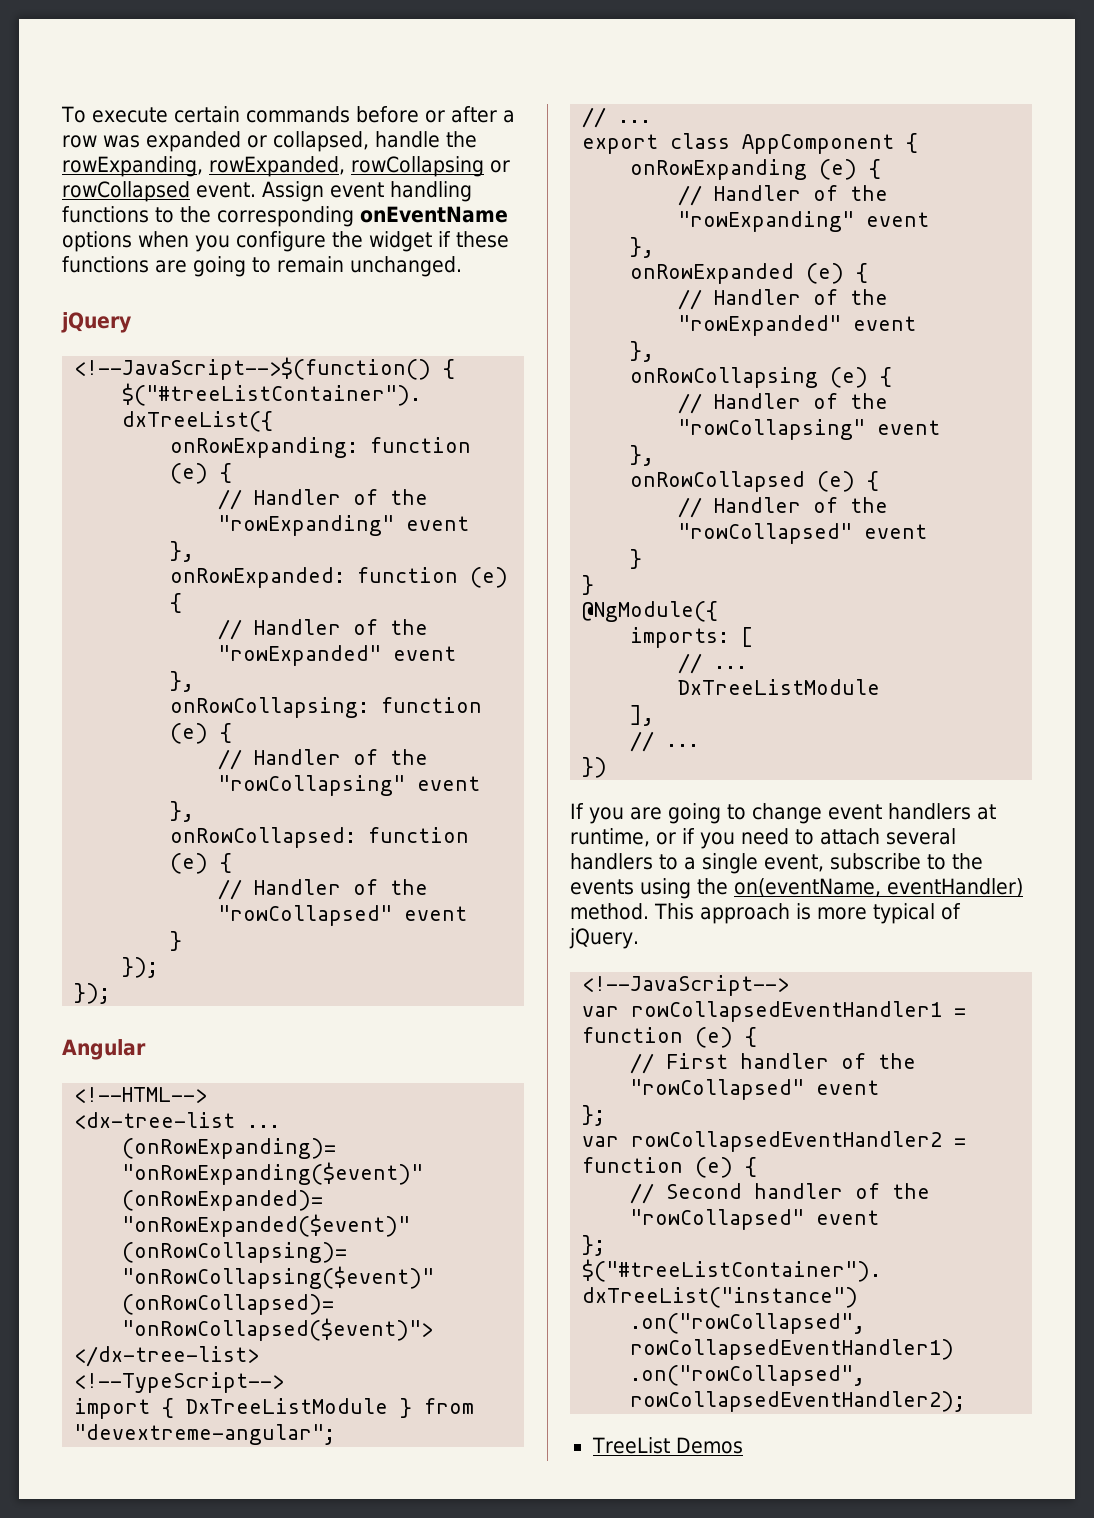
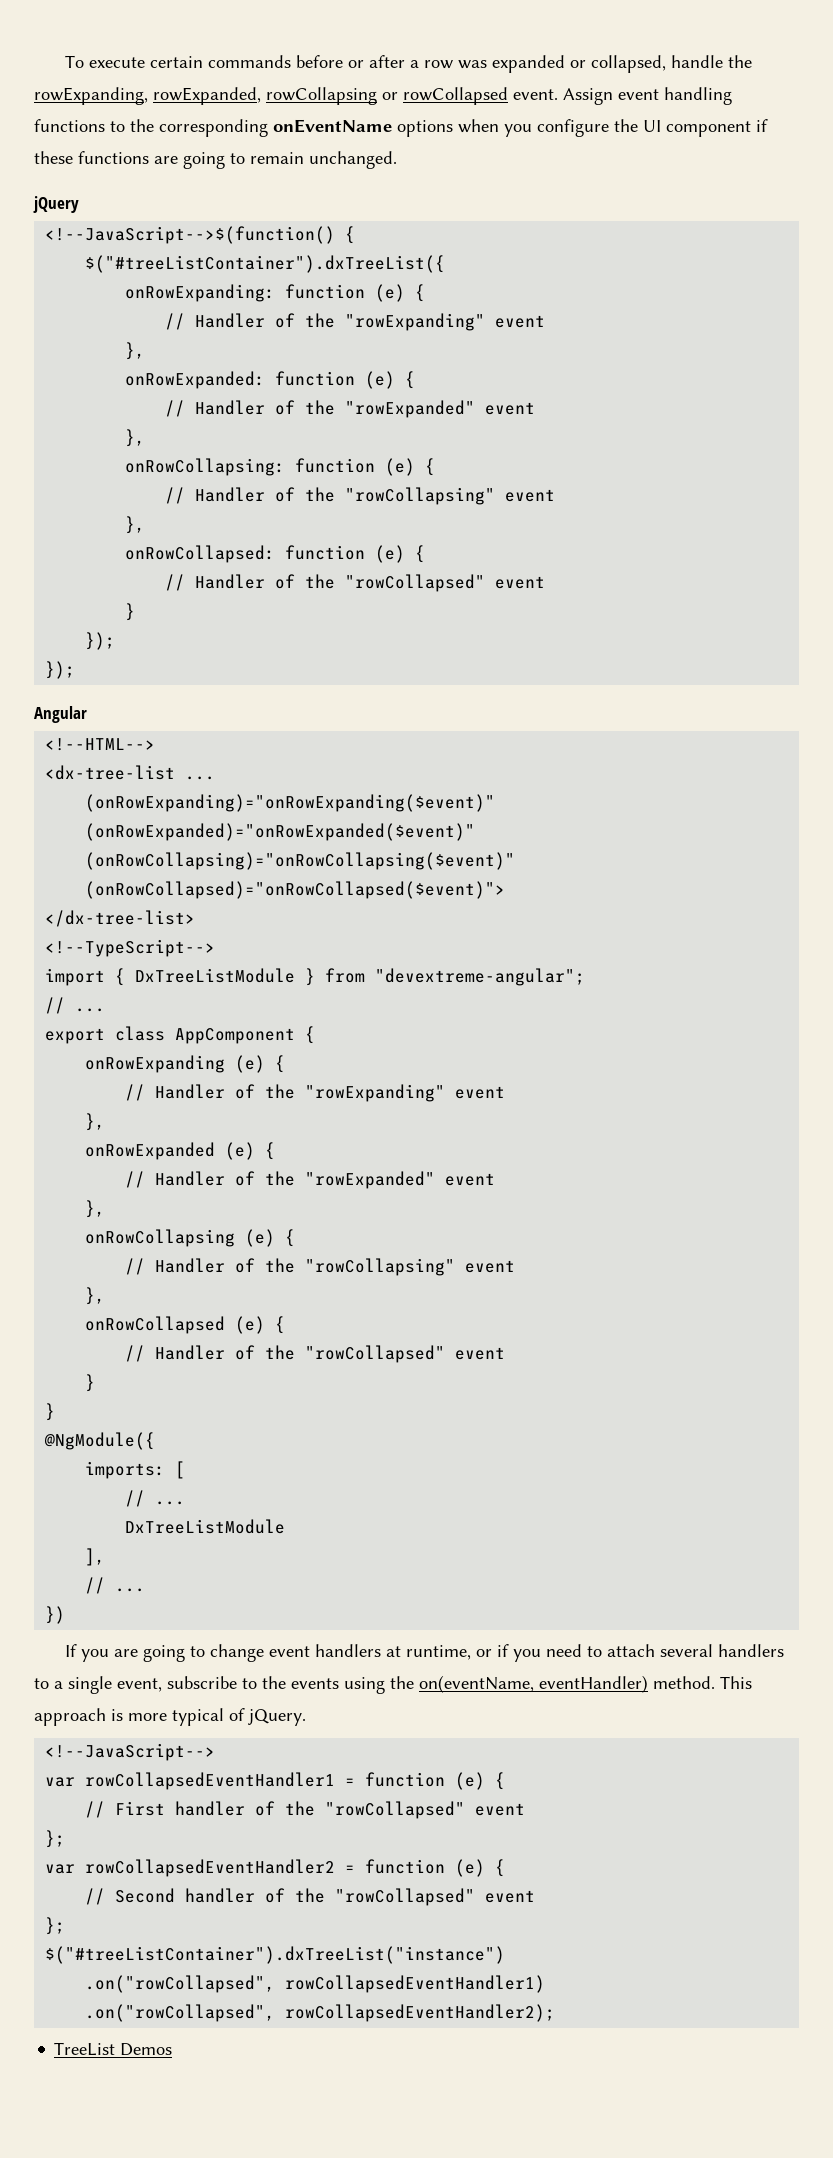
- Assign event handling functions to the corresponding onEventName options when you configure the widget if these functions are going to remain unchanged.
+ Assign event handling functions to the corresponding onEventName options when you configure the UI component if these functions are going to remain unchanged.

